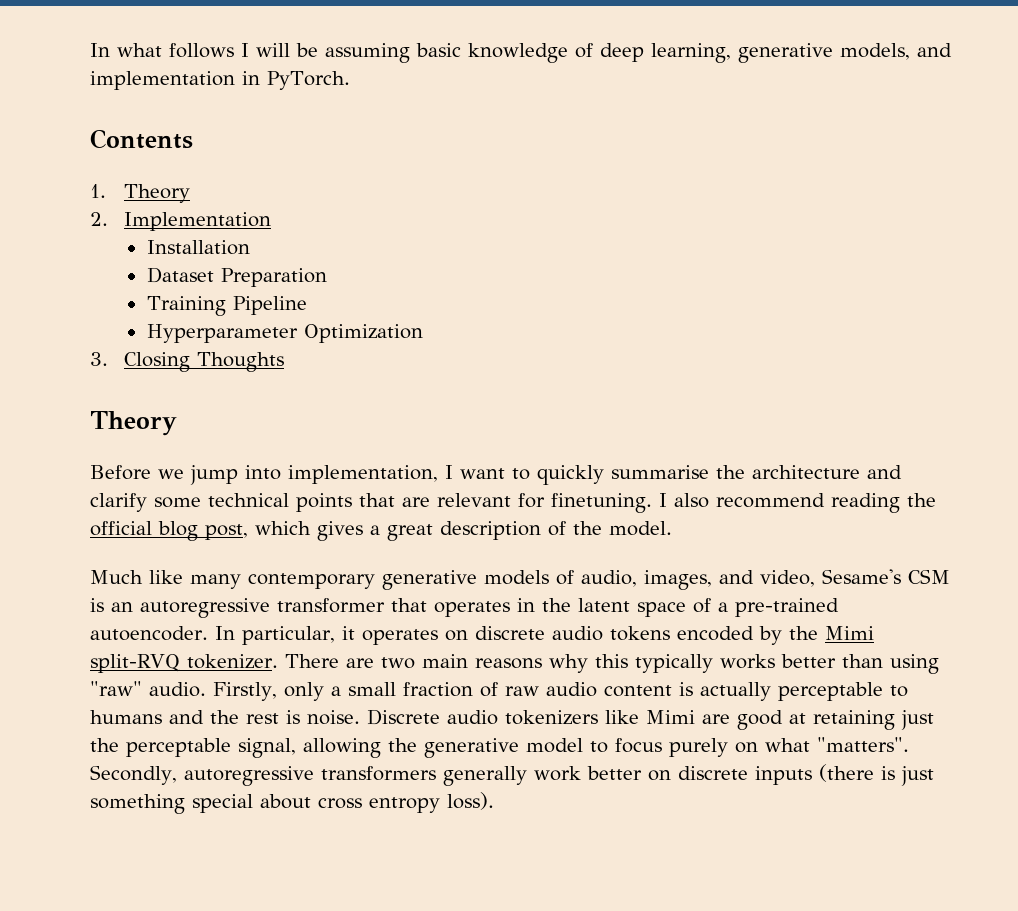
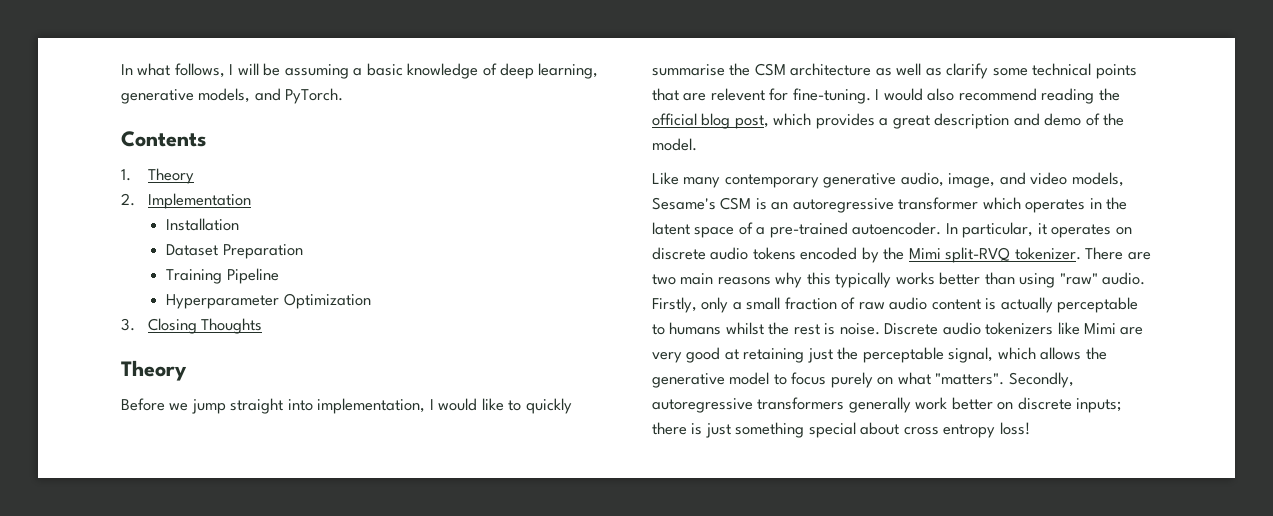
- In what follows I will be assuming basic knowledge of deep learning, generative models, and implementation in PyTorch.
+ In what follows, I will be assuming a basic knowledge of deep learning, generative models, and PyTorch.
- Before we jump into implementation, I want to quickly summarise the architecture and clarify some technical points that are relevant for finetuning. I also recommend reading the official blog post, which gives a great description of the model.
+ Before we jump straight into implementation, I would like to quickly summarise the CSM architecture as well as clarify some technical points that are relevent for fine-tuning. I would also recommend reading the official blog post, which provides a great description and demo of the model.
- Much like many contemporary generative models of audio, images, and video, Sesame's CSM is an autoregressive transformer that operates in the latent space of a pre-trained autoencoder.
+ Like many contemporary generative audio, image, and video models, Sesame's CSM is an autoregressive transformer which operates in the latent space of a pre-trained autoencoder.
- Firstly, only a small fraction of raw audio content is actually perceptable to humans and the rest is noise.
+ Firstly, only a small fraction of raw audio content is actually perceptable to humans whilst the rest is noise.
- Discrete audio tokenizers like Mimi are good at retaining just the perceptable signal, allowing the generative model to focus purely on what "matters".
+ Discrete audio tokenizers like Mimi are very good at retaining just the perceptable signal, which allows the generative model to focus purely on what "matters".
- Secondly, autoregressive transformers generally work better on discrete inputs (there is just something special about cross entropy loss).
+ Secondly, autoregressive transformers generally work better on discrete inputs; there is just something special about cross entropy loss!

